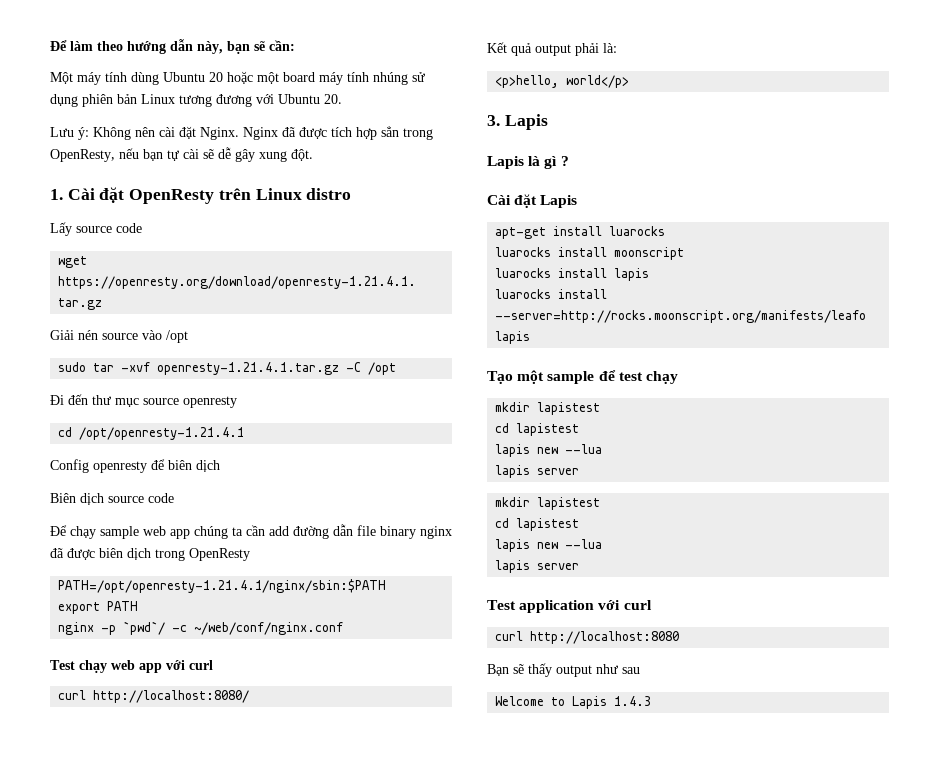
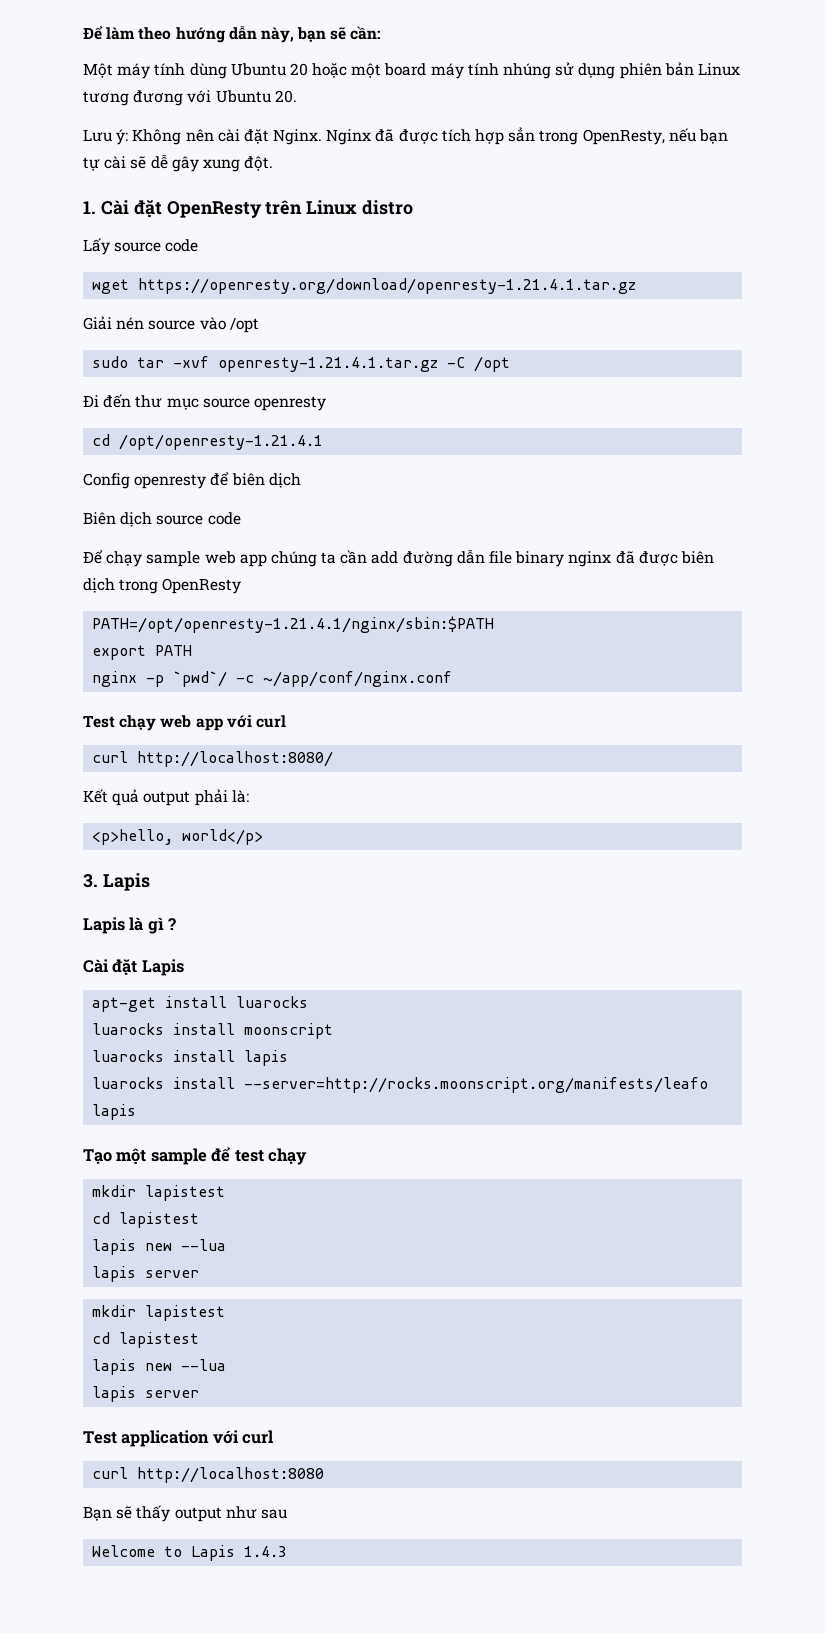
- nginx -p `pwd`/ -c ~/web/conf/nginx.conf
+ nginx -p `pwd`/ -c ~/app/conf/nginx.conf

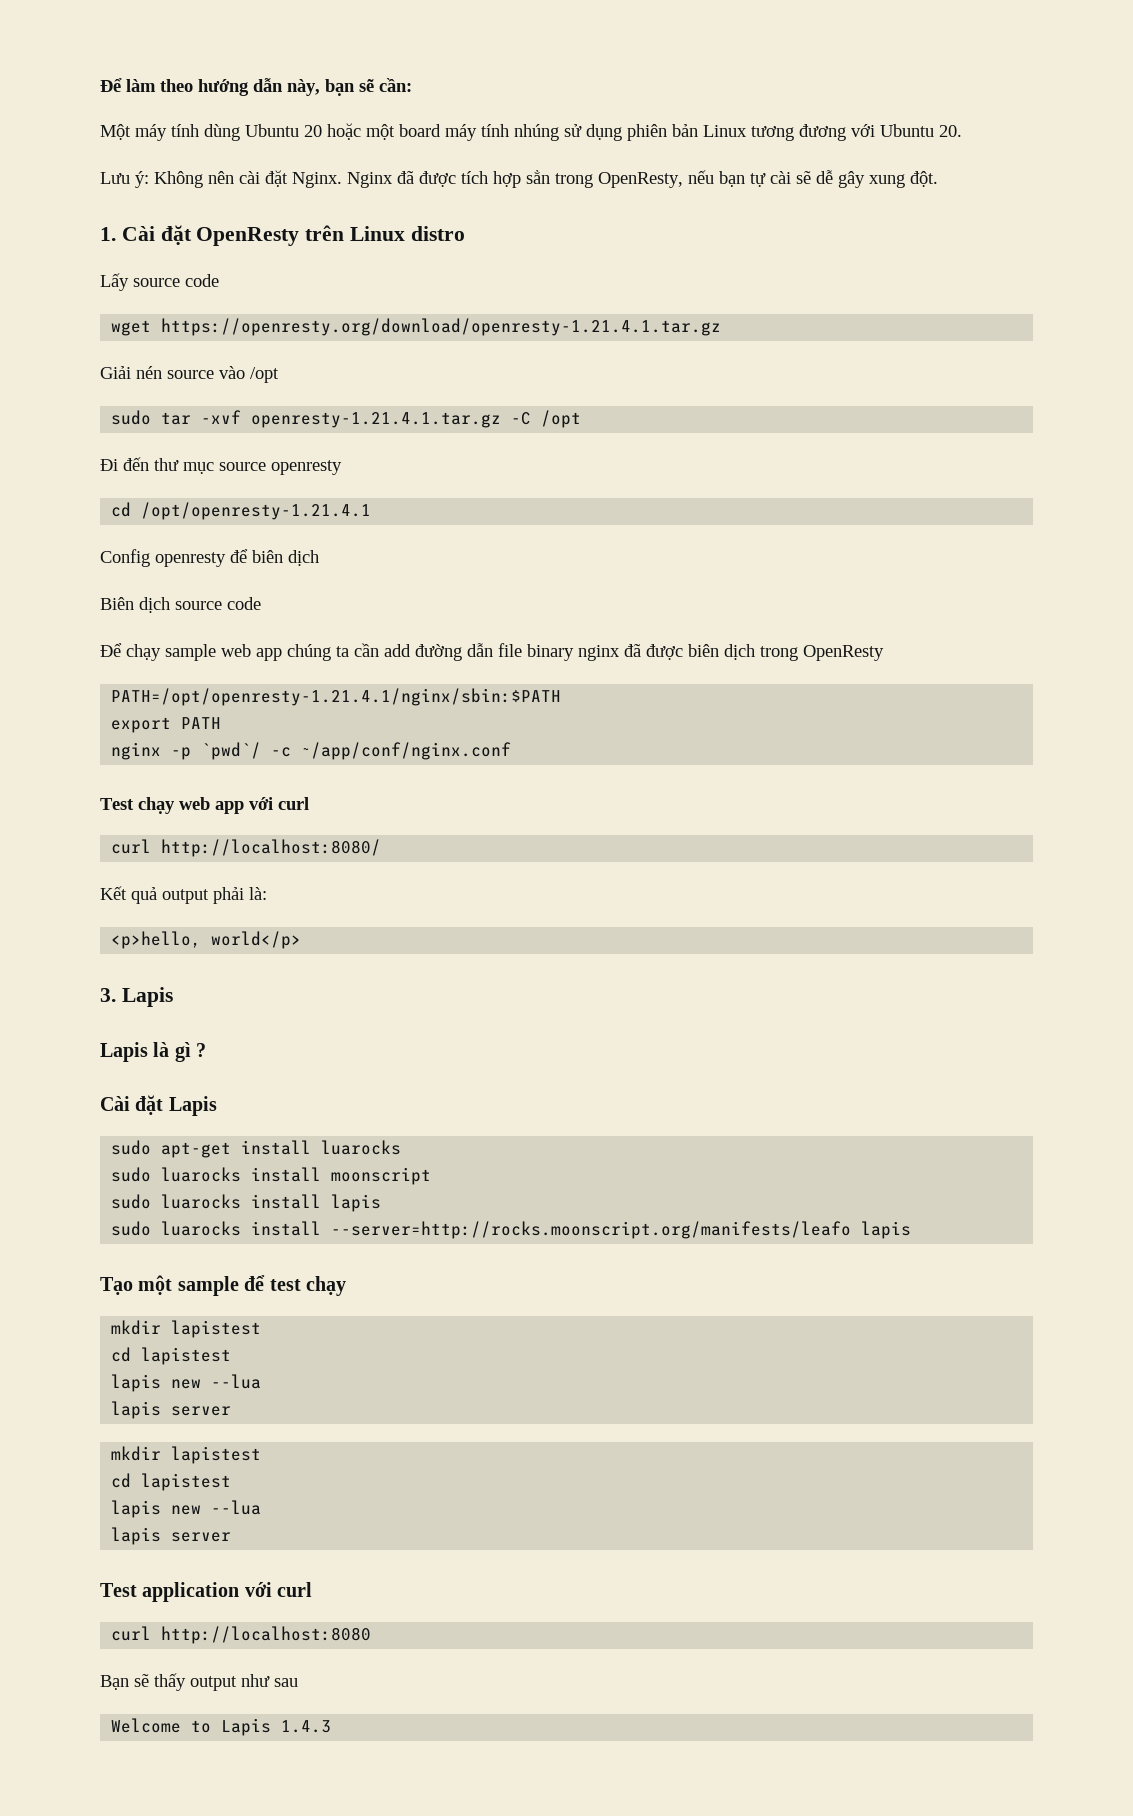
- apt-get install luarocks
+ sudo apt-get install luarocks
- luarocks install moonscript
+ sudo luarocks install moonscript
- luarocks install lapis
+ sudo luarocks install lapis
- luarocks install --server=http://rocks.moonscript.org/manifests/leafo lapis
+ sudo luarocks install --server=http://rocks.moonscript.org/manifests/leafo lapis

